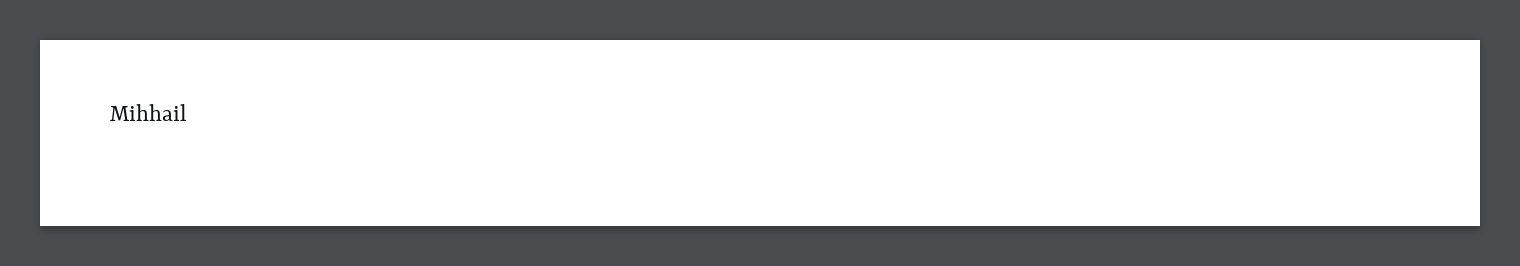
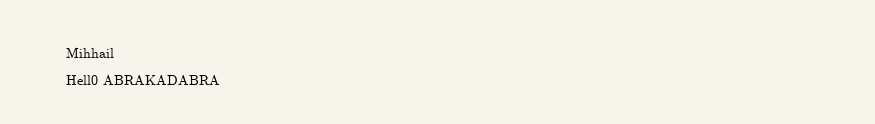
+ Hell0 ABRAKADABRA

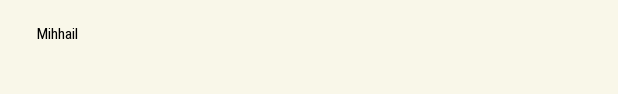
- Hell0 ABRAKADABRA

